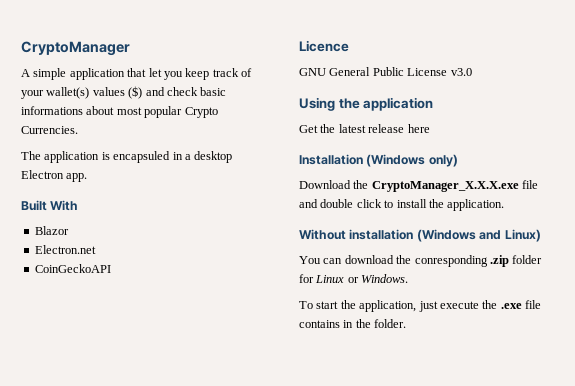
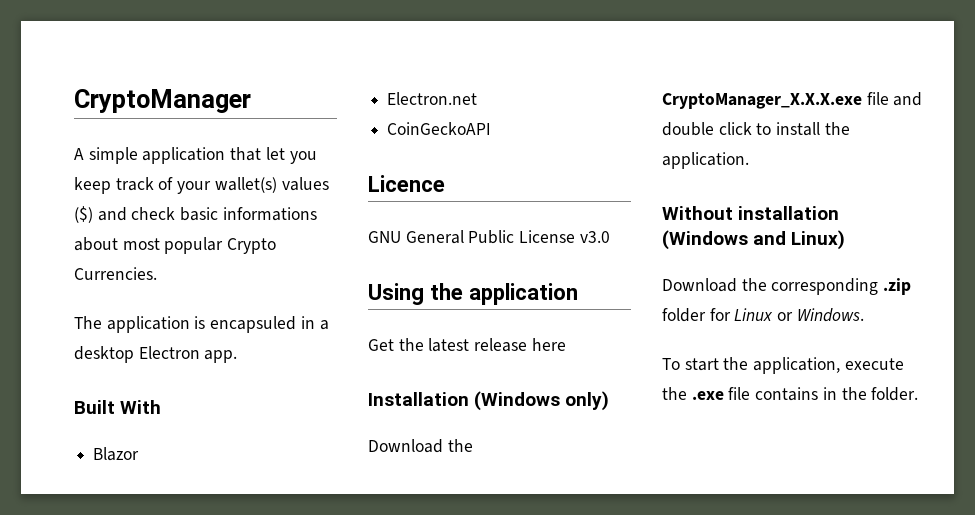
- You can download the conresponding .zip folder for Linux or Windows.
+ Download the corresponding .zip folder for Linux or Windows.
- To start the application, just execute the .exe file contains in the folder.
+ To start the application, execute the .exe file contains in the folder.

